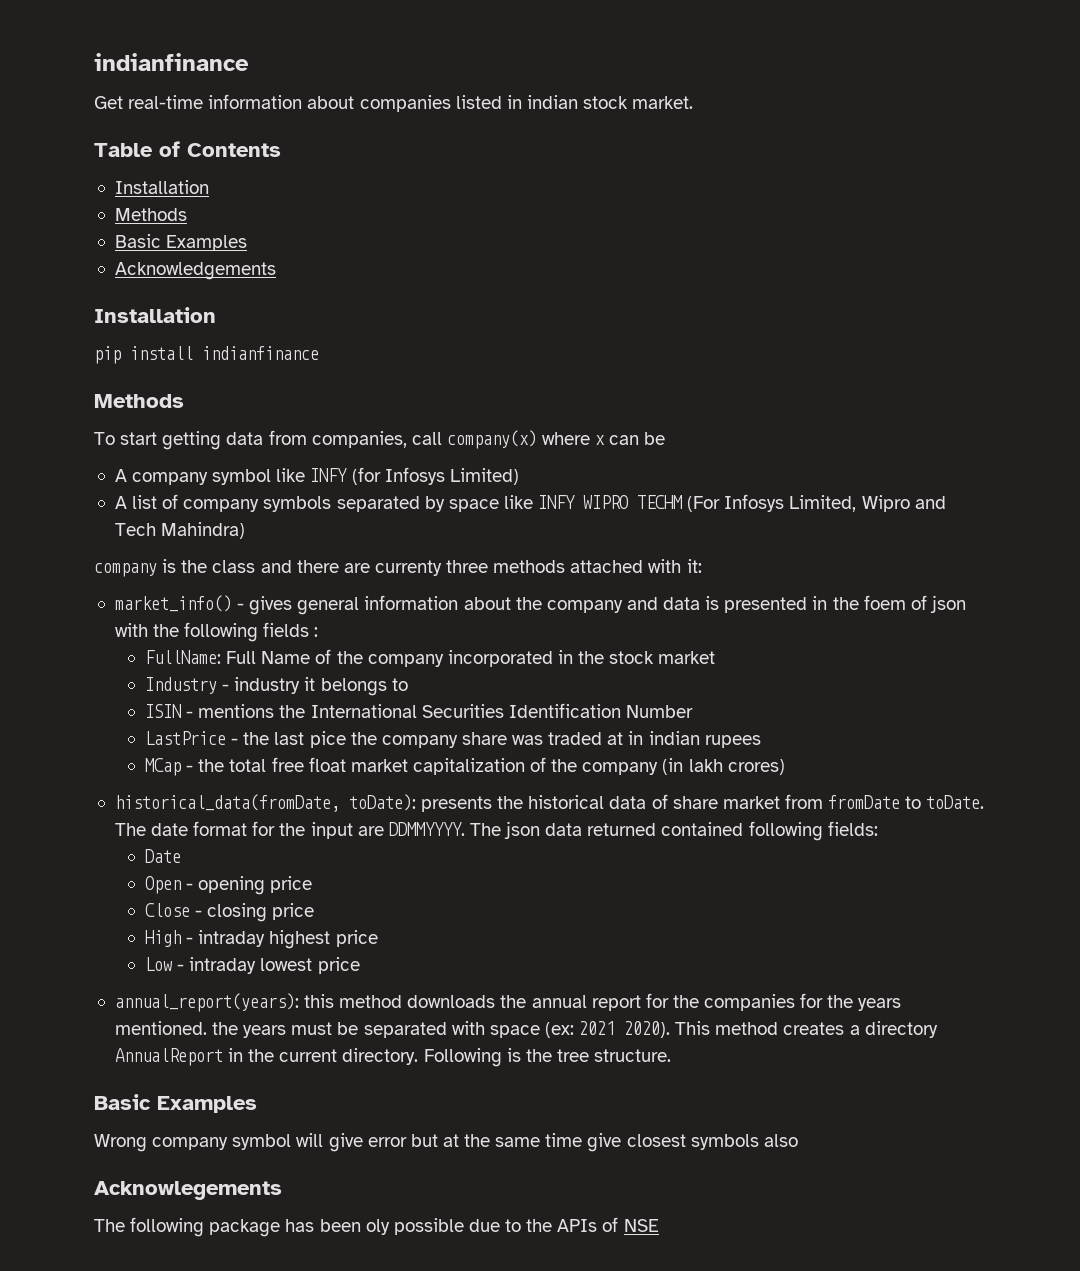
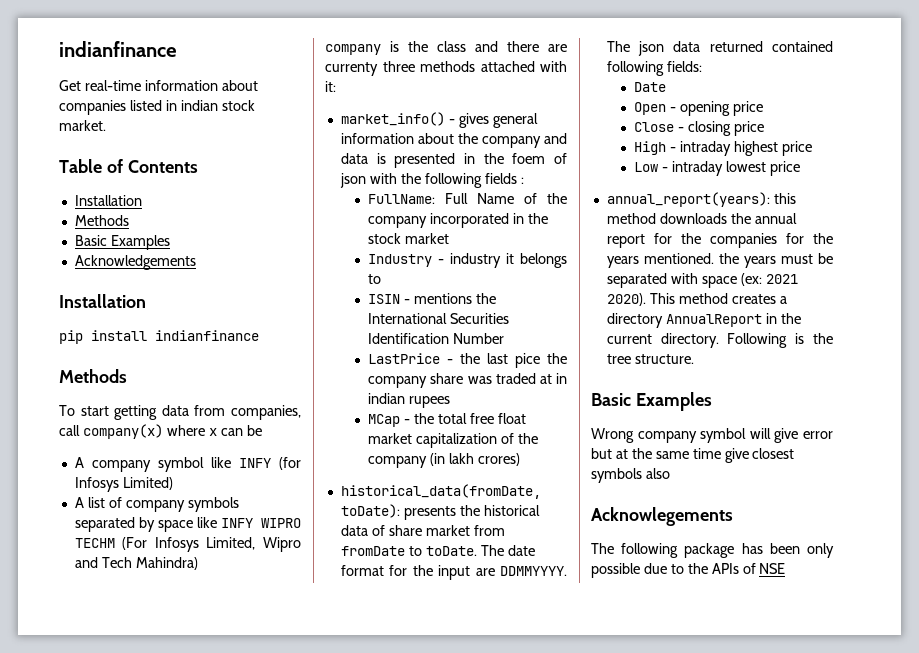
- The following package has been oly possible due to the APIs of NSE
+ The following package has been only possible due to the APIs of NSE

